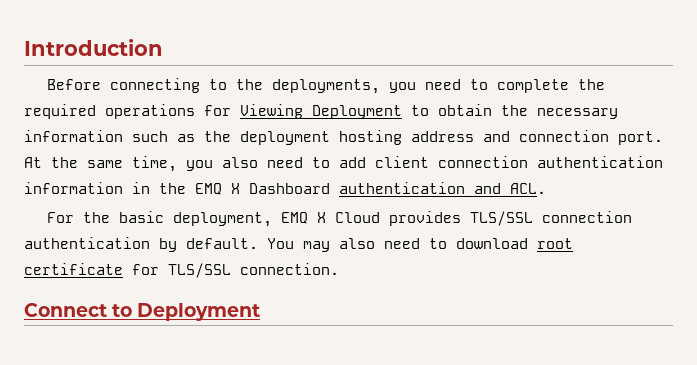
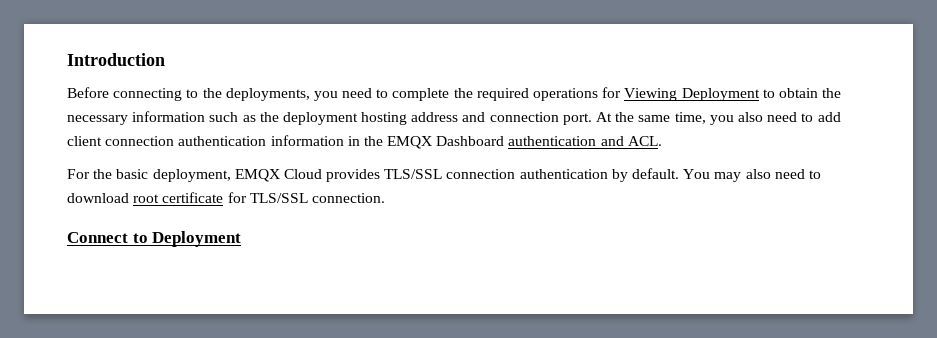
- At the same time, you also need to add client connection authentication information in the EMQ X Dashboard authentication and ACL.
+ At the same time, you also need to add client connection authentication information in the EMQX Dashboard authentication and ACL.
- For the basic deployment, EMQ X Cloud provides TLS/SSL connection authentication by default.
+ For the basic deployment, EMQX Cloud provides TLS/SSL connection authentication by default.

